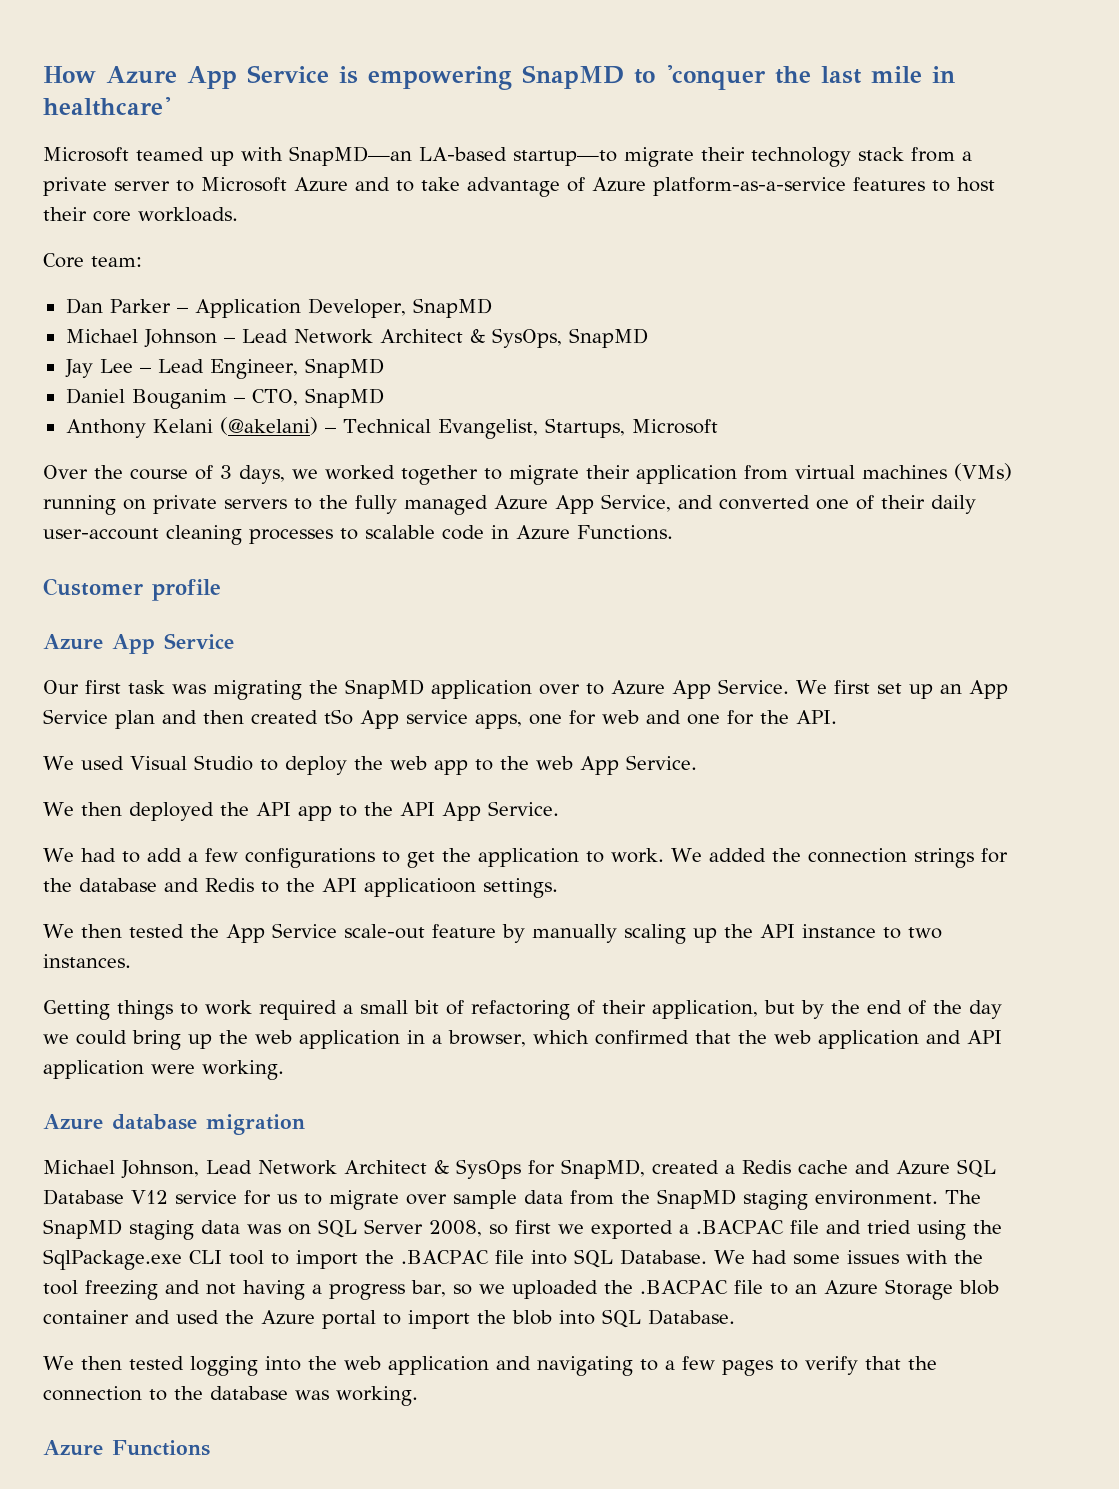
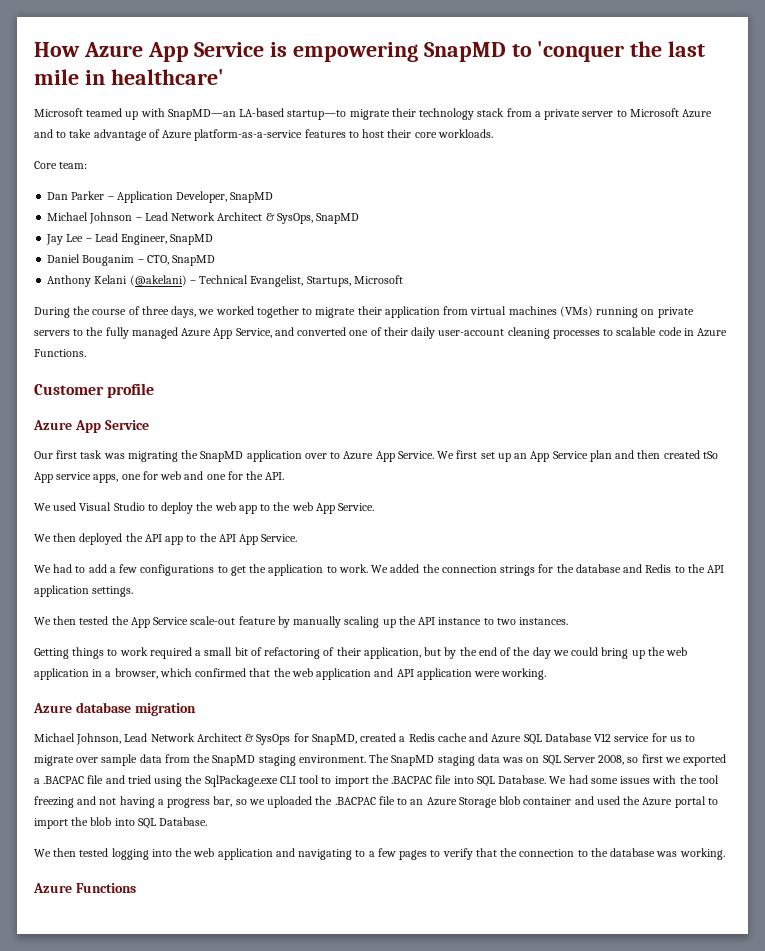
- Over the course of 3 days, we worked together to migrate their application from virtual machines (VMs) running on private servers to the fully managed Azure App Service, and converted one of their daily user-account cleaning processes to scalable code in Azure Functions.
+ During the course of three days, we worked together to migrate their application from virtual machines (VMs) running on private servers to the fully managed Azure App Service, and converted one of their daily user-account cleaning processes to scalable code in Azure Functions.
- We added the connection strings for the database and Redis to the API applicatioon settings.
+ We added the connection strings for the database and Redis to the API application settings.

